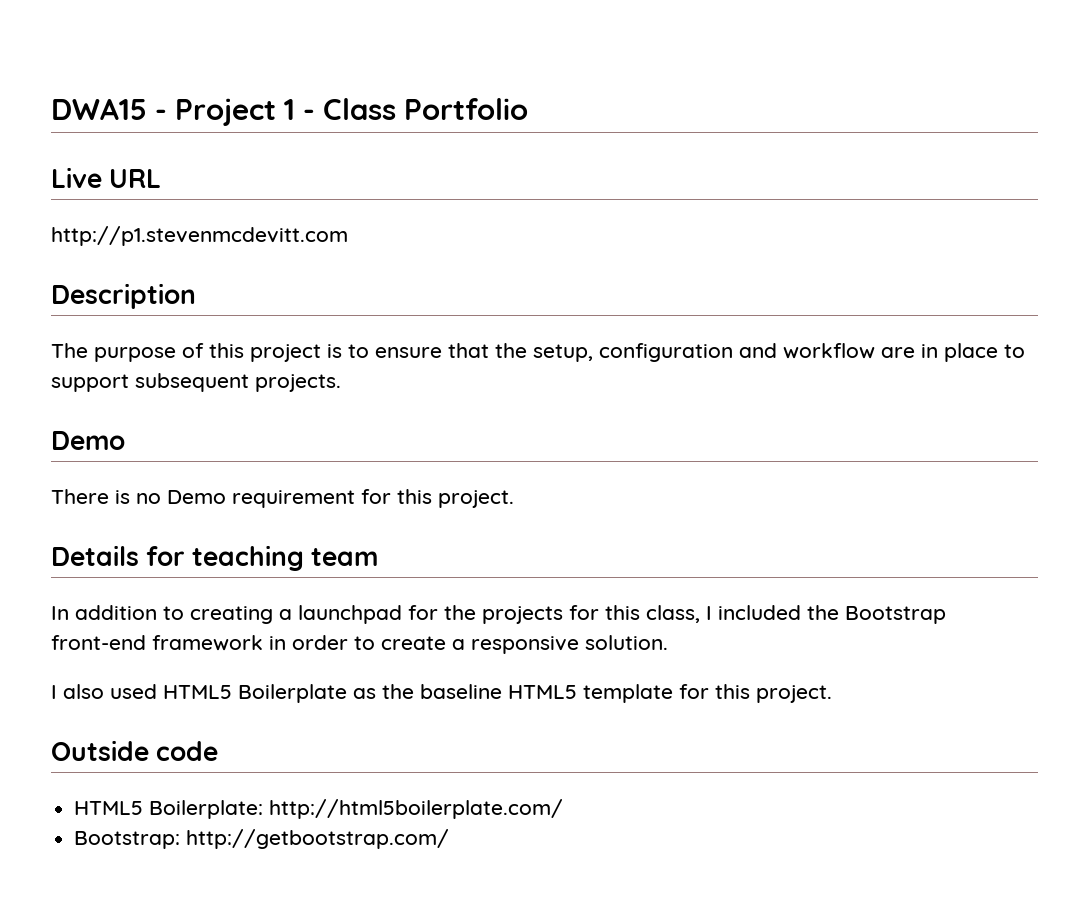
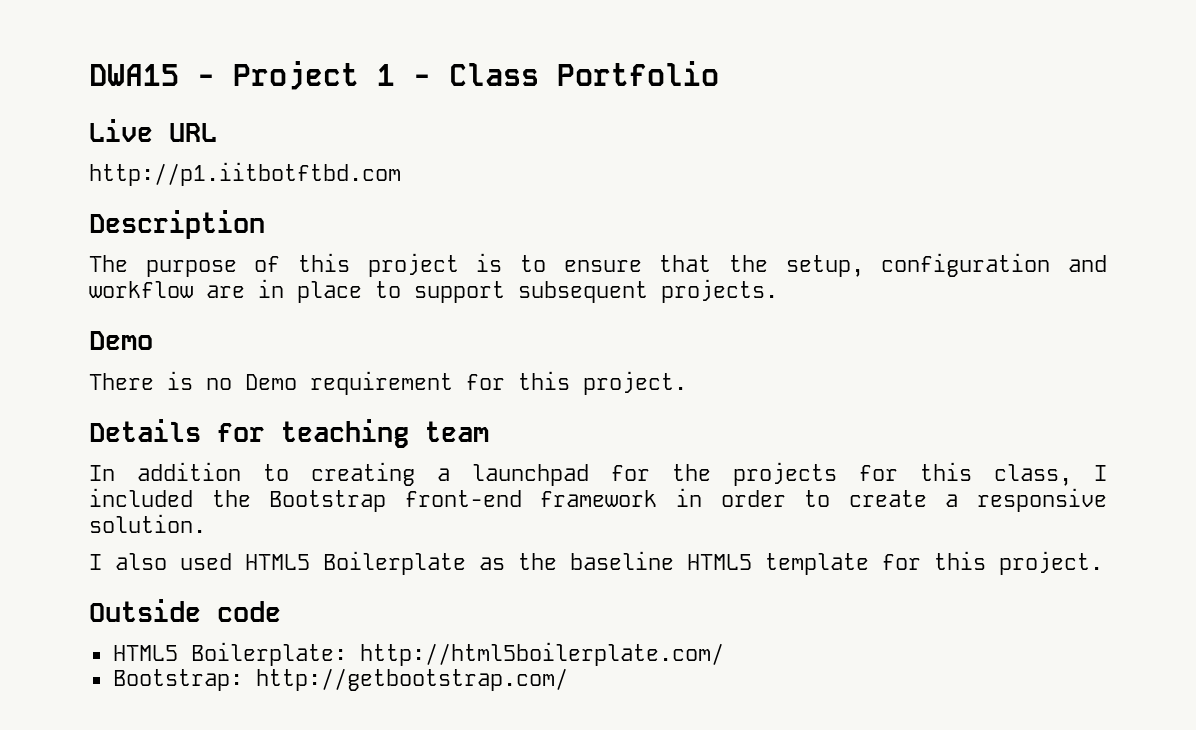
- http://p1.stevenmcdevitt.com
+ http://p1.iitbotftbd.com

